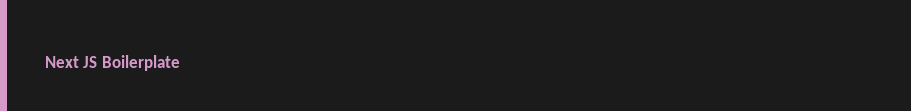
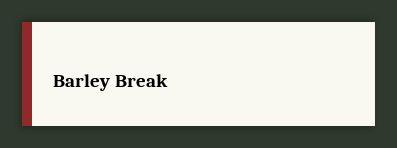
- Next JS Boilerplate
+ Barley Break

